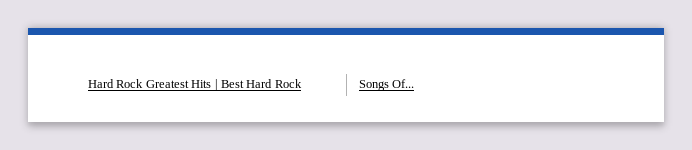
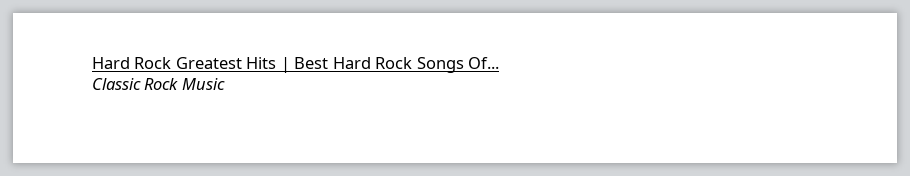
+ Classic Rock Music

